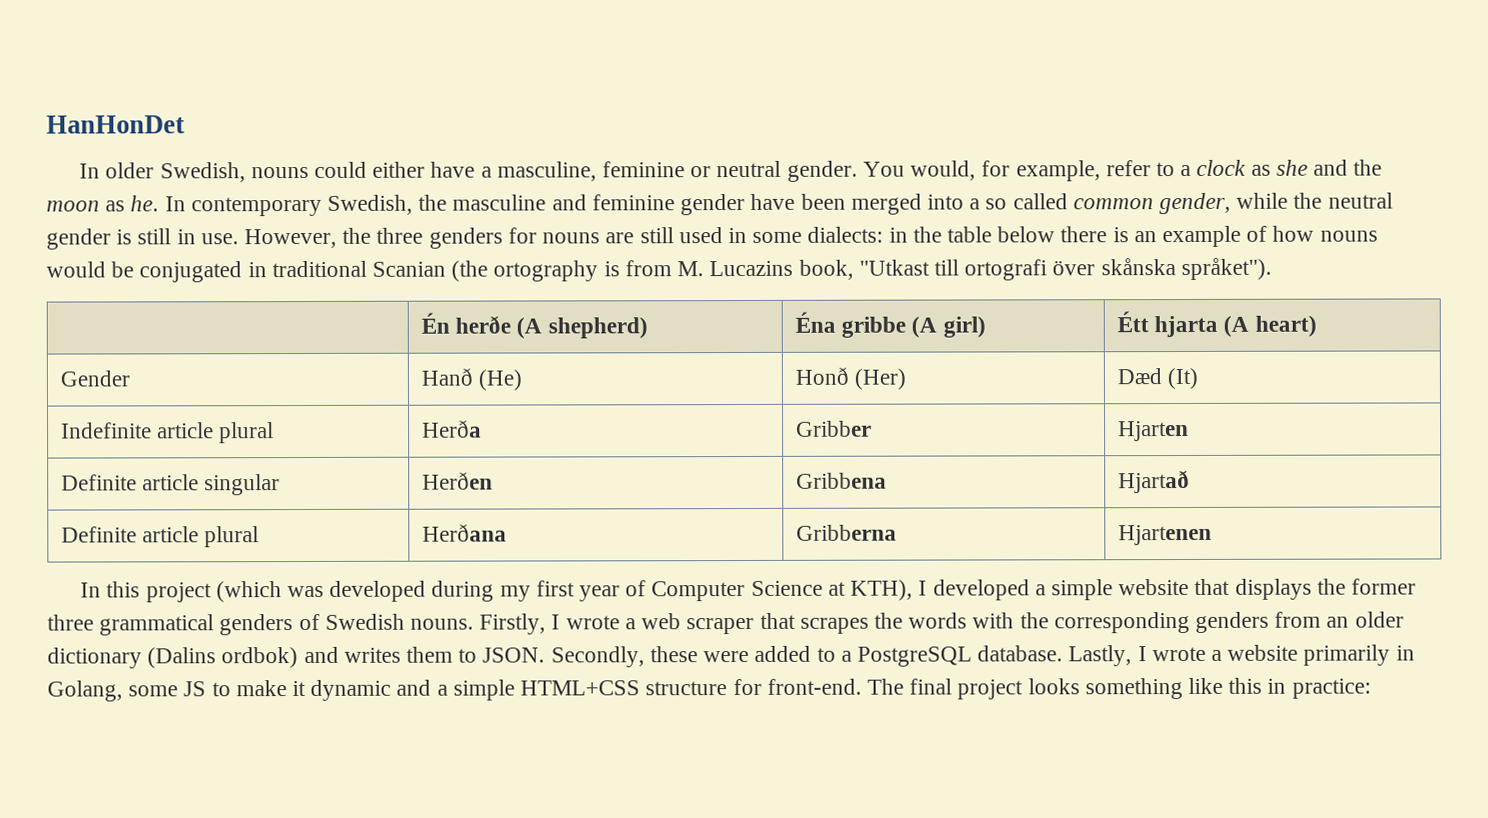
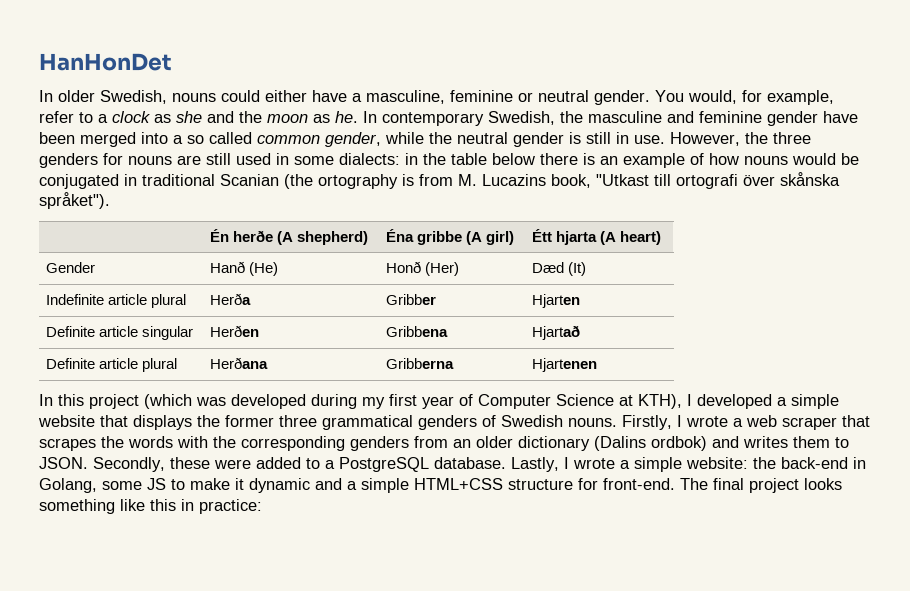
- Lastly, I wrote a website primarily in Golang, some JS to make it dynamic and a simple HTML+CSS structure for front-end.
+ Lastly, I wrote a simple website: the back-end in Golang, some JS to make it dynamic and a simple HTML+CSS structure for front-end.

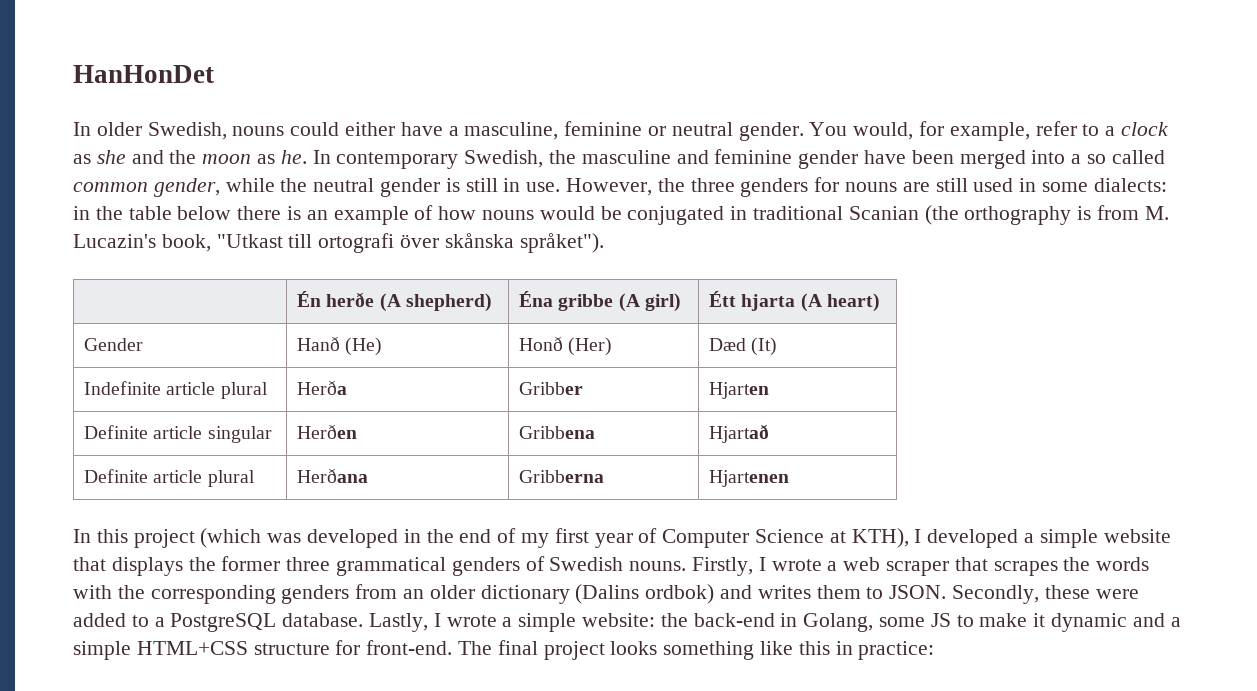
- However, the three genders for nouns are still used in some dialects: in the table below there is an example of how nouns would be conjugated in traditional Scanian (the ortography is from M. Lucazins book, "Utkast till ortografi över skånska språket").
+ However, the three genders for nouns are still used in some dialects: in the table below there is an example of how nouns would be conjugated in traditional Scanian (the orthography is from M. Lucazin's book, "Utkast till ortografi över skånska språket").
- In this project (which was developed during my first year of Computer Science at KTH), I developed a simple website that displays the former three grammatical genders of Swedish nouns.
+ In this project (which was developed in the end of my first year of Computer Science at KTH), I developed a simple website that displays the former three grammatical genders of Swedish nouns.

